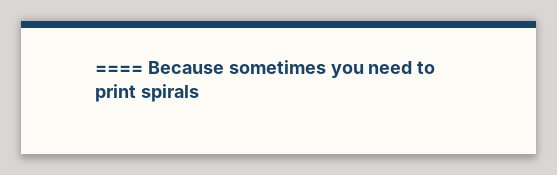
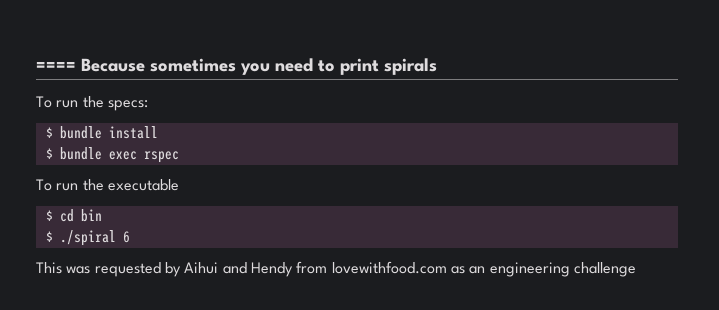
+ To run the specs:
+ $ bundle install
+ $ bundle exec rspec
+ To run the executable
+ $ cd bin
+ $ ./spiral 6
+ This was requested by Aihui and Hendy from lovewithfood.com as an engineering challenge

